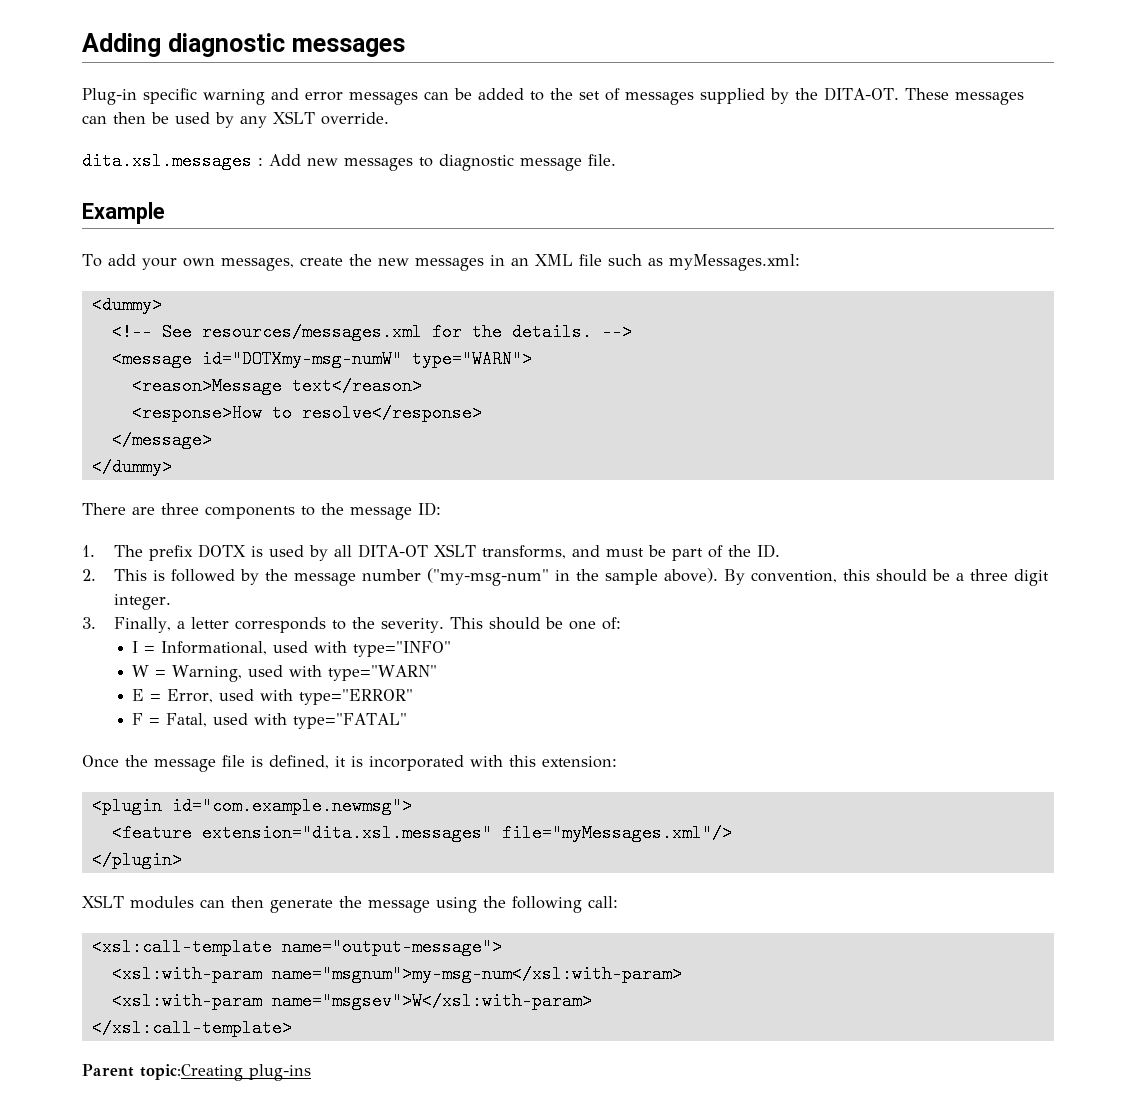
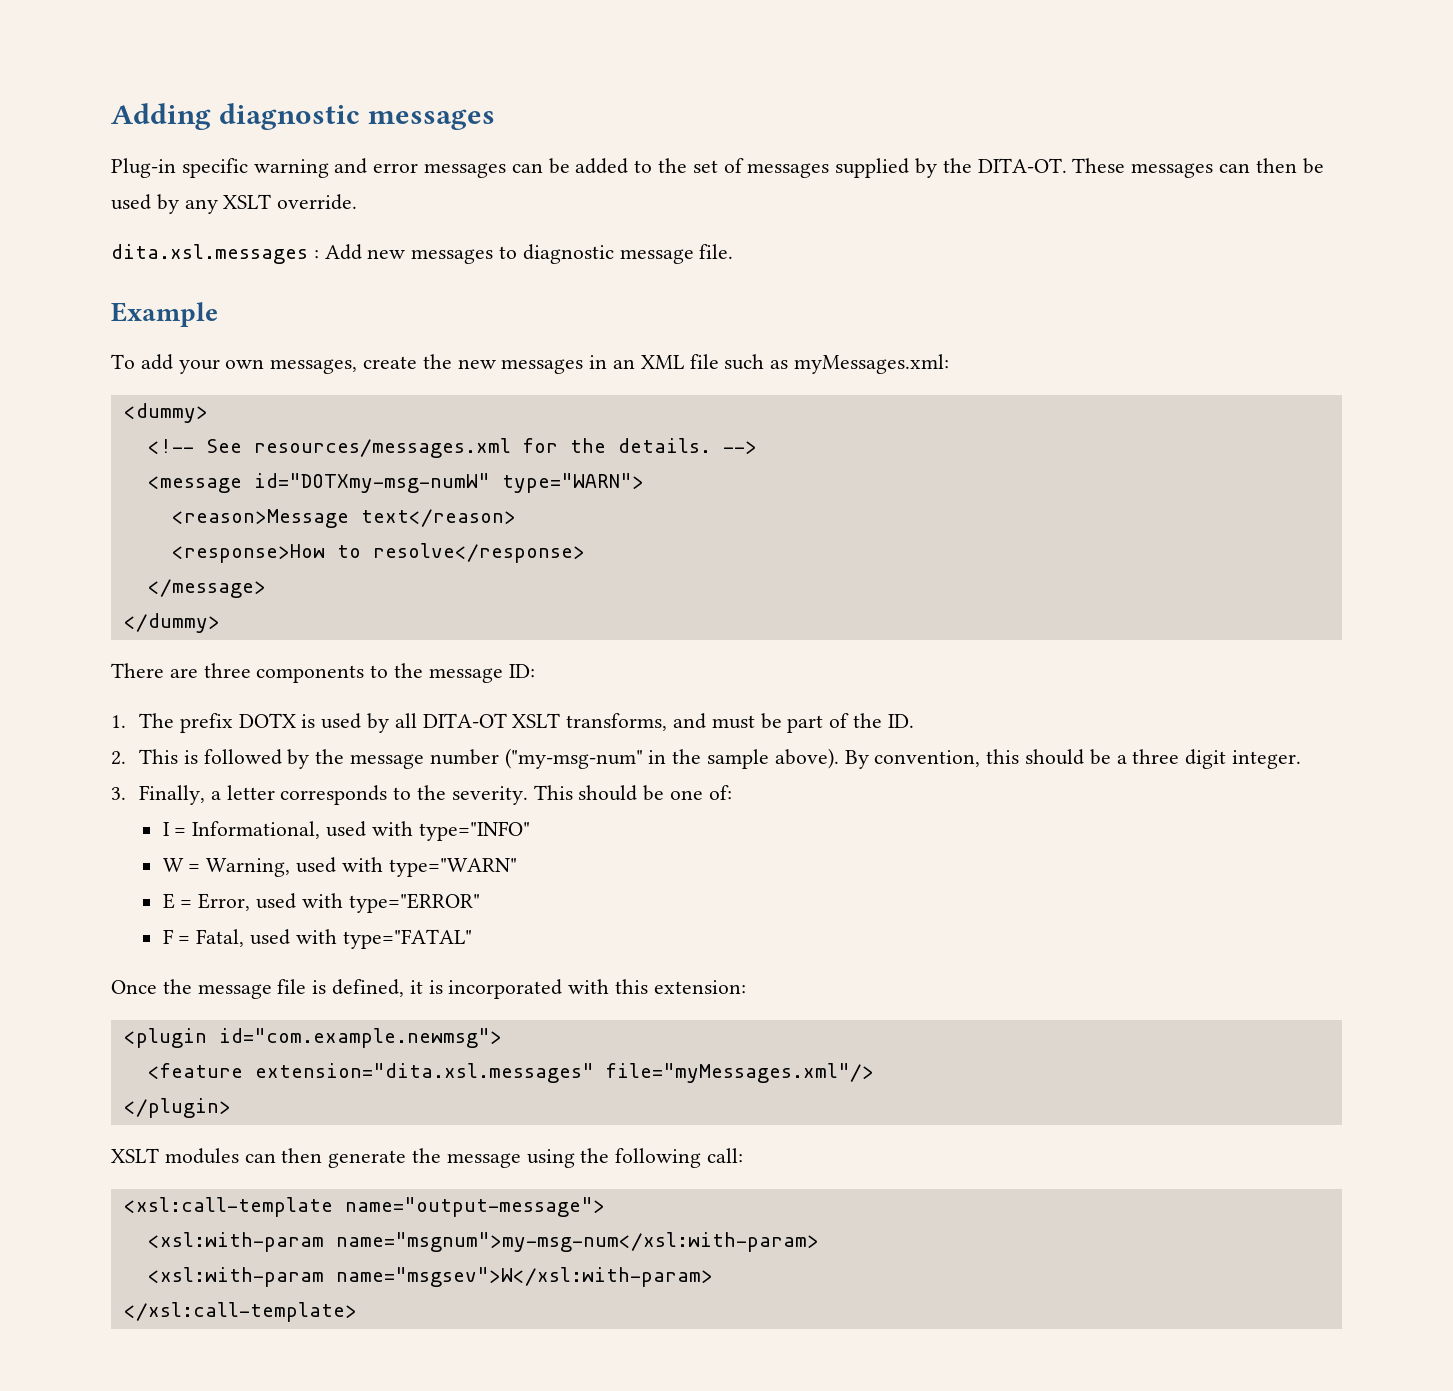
- Parent topic:Creating plug-ins

